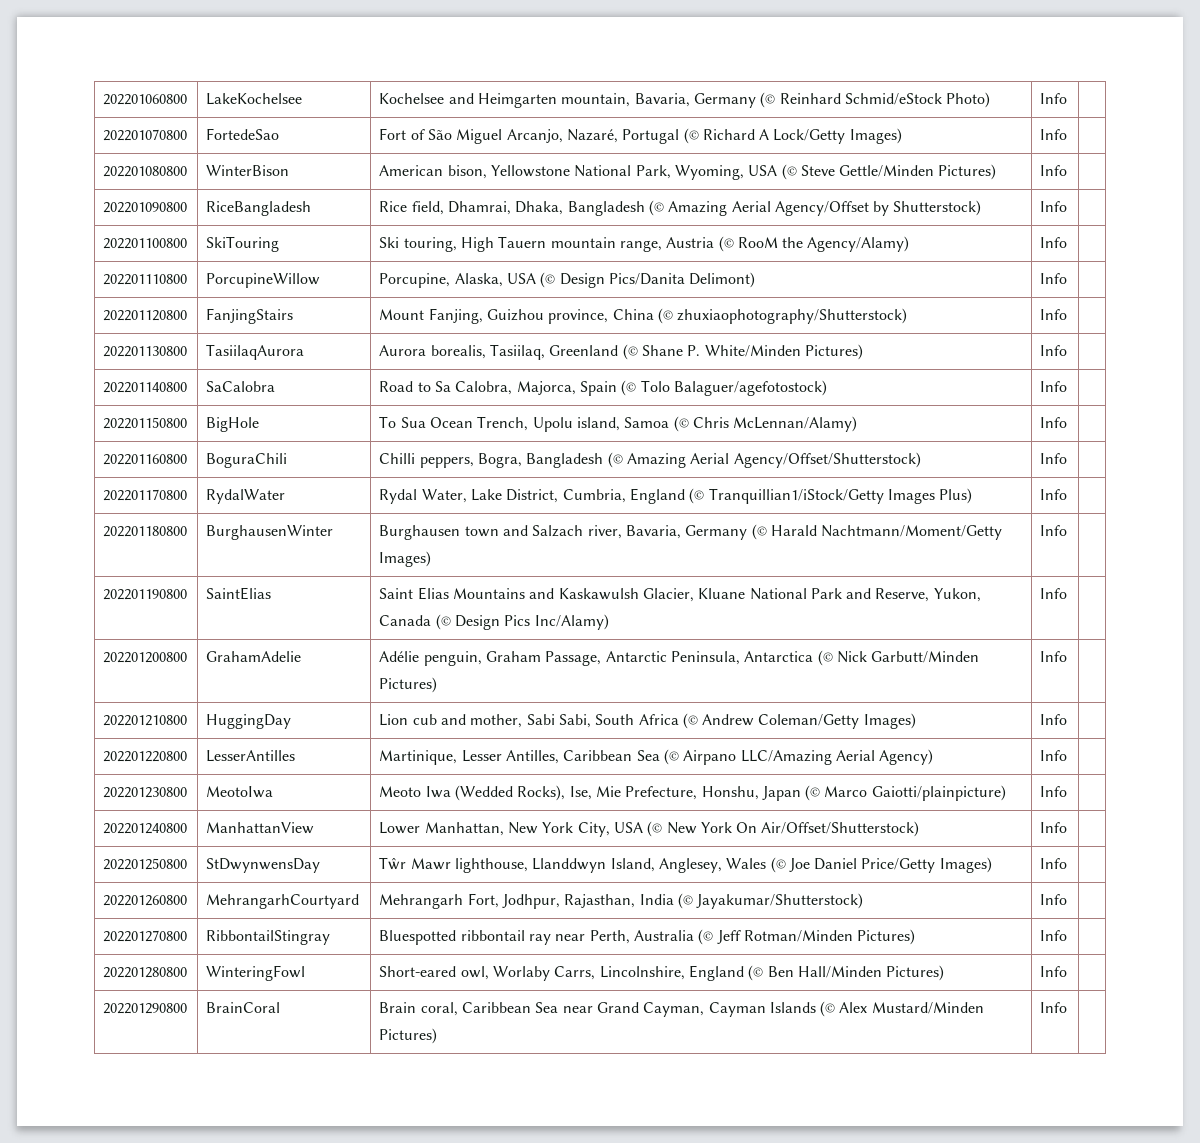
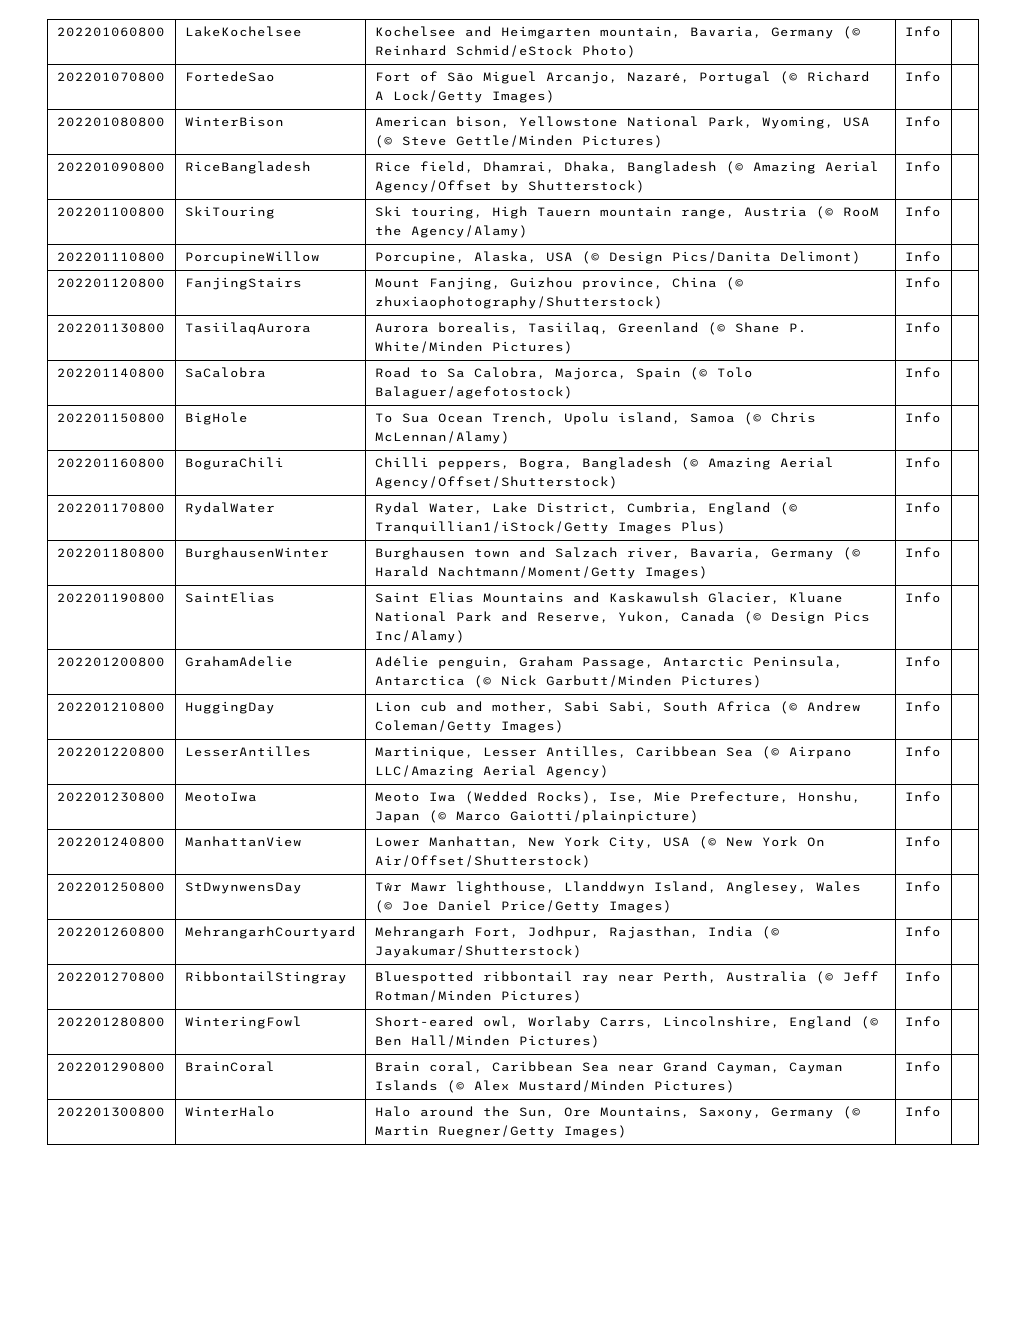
+ 202201300800 | WinterHalo | Halo around the Sun, Ore Mountains, Saxony, Germany (© Martin Ruegner/Getty Images) | Info |

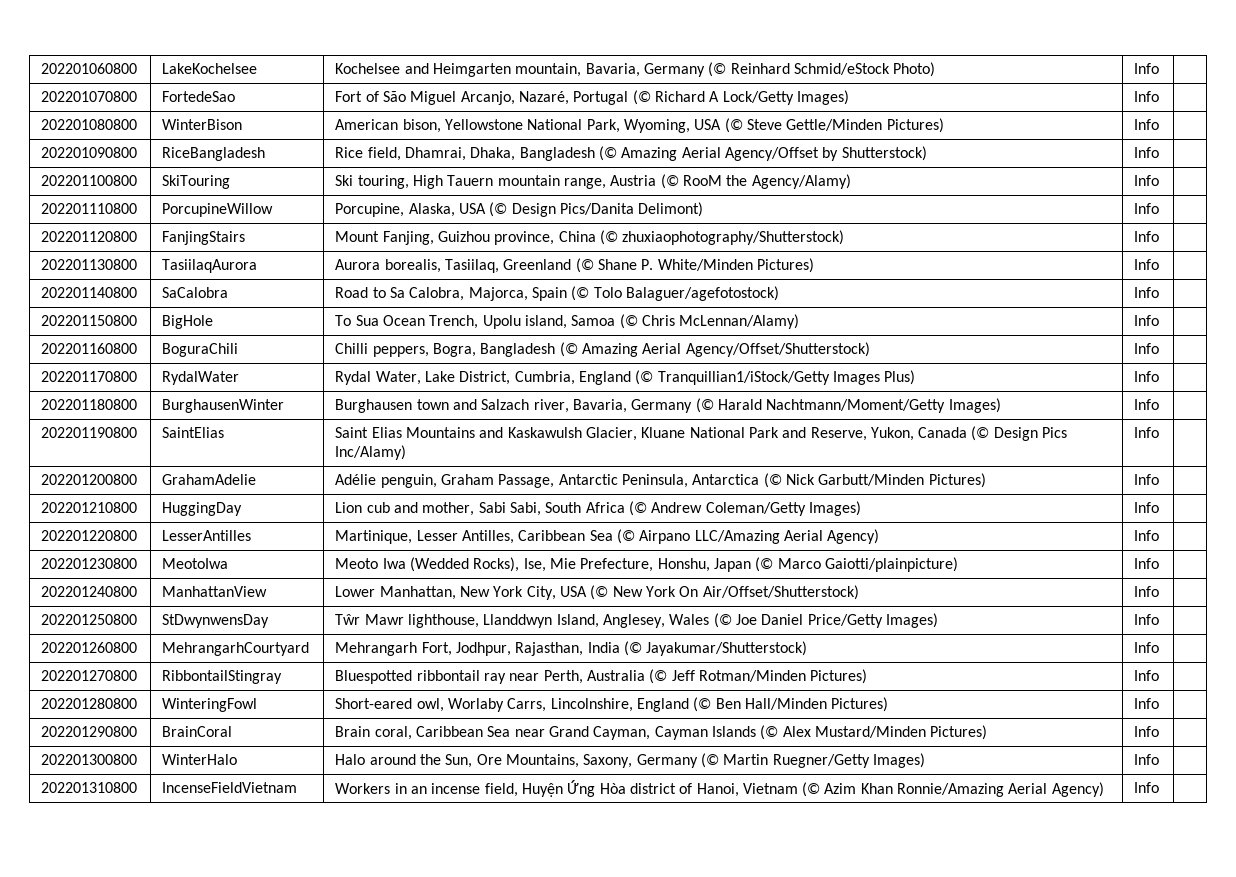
+ 202201310800 | IncenseFieldVietnam | Workers in an incense field, Huyện Ứng Hòa district of Hanoi, Vietnam (© Azim Khan Ronnie/Amazing Aerial Agency) | Info |

